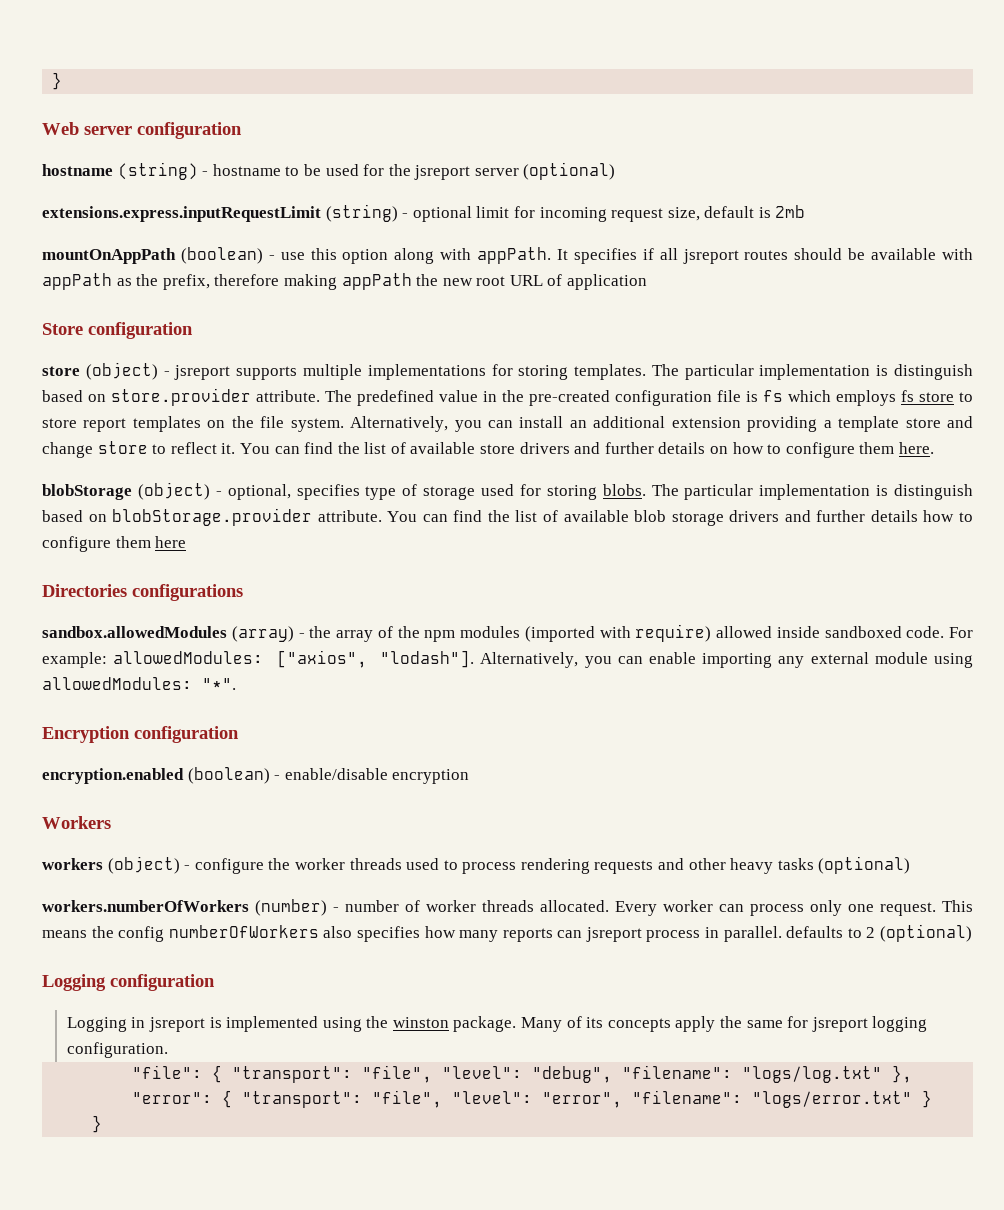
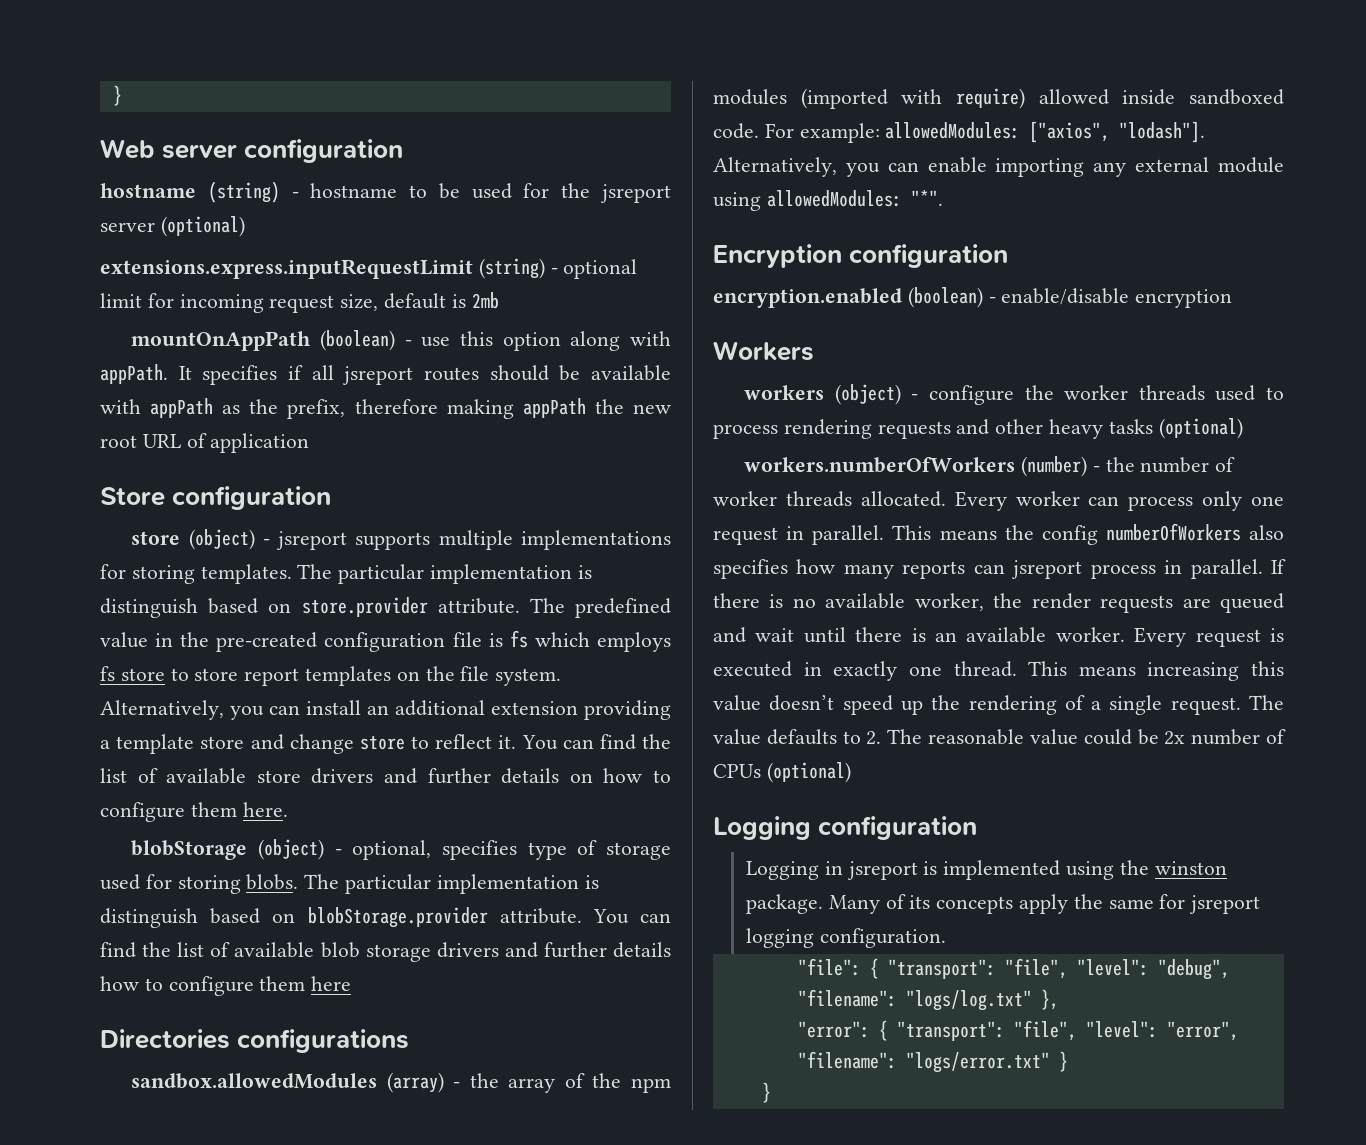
- workers.numberOfWorkers (number) - number of worker threads allocated.
+ workers.numberOfWorkers (number) - the number of worker threads allocated.
- Every worker can process only one request.
+ Every worker can process only one request in parallel.
- This means the config numberOfWorkers also specifies how many reports can jsreport process in parallel. defaults to 2 (optional)
+ This means the config numberOfWorkers also specifies how many reports can jsreport process in parallel. If there is no available worker, the render requests are queued and wait until there is an available worker. Every request is executed in exactly one thread. This means increasing this value doesn’t speed up the rendering of a single request. The value defaults to 2. The reasonable value could be 2x number of CPUs (optional)

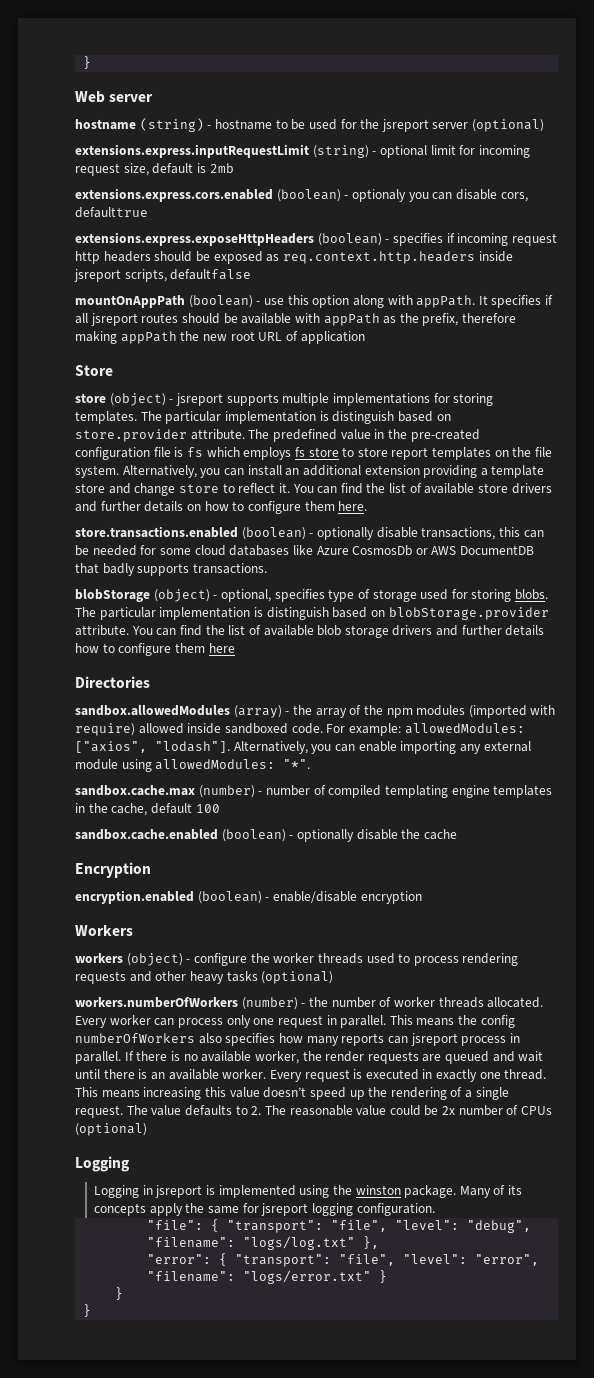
- Web server configuration
+ Web server
+ extensions.express.cors.enabled (boolean) - optionaly you can disable cors, defaulttrue
+ extensions.express.exposeHttpHeaders (boolean) - specifies if incoming request http headers should be exposed as req.context.http.headers inside jsreport scripts, defaultfalse
- Store configuration
+ Store
+ store.transactions.enabled (boolean) - optionally disable transactions, this can be needed for some cloud databases like Azure CosmosDb or AWS DocumentDB that badly supports transactions.
- Directories configurations
+ Directories
+ sandbox.cache.max (number) - number of compiled templating engine templates in the cache, default 100
+ sandbox.cache.enabled (boolean) - optionally disable the cache
- Encryption configuration
+ Encryption
  The value defaults to 2. The reasonable value could be 2x number of CPUs (optional)
- Logging configuration
+ Logging
  "error": { "transport": "file", "level": "error", "filename": "logs/error.txt" }
+ }

